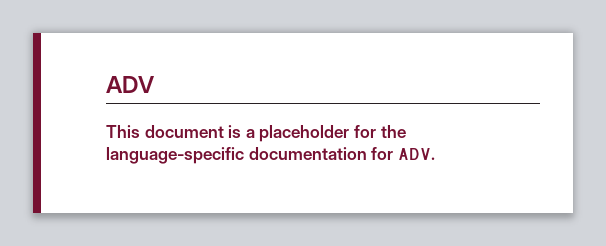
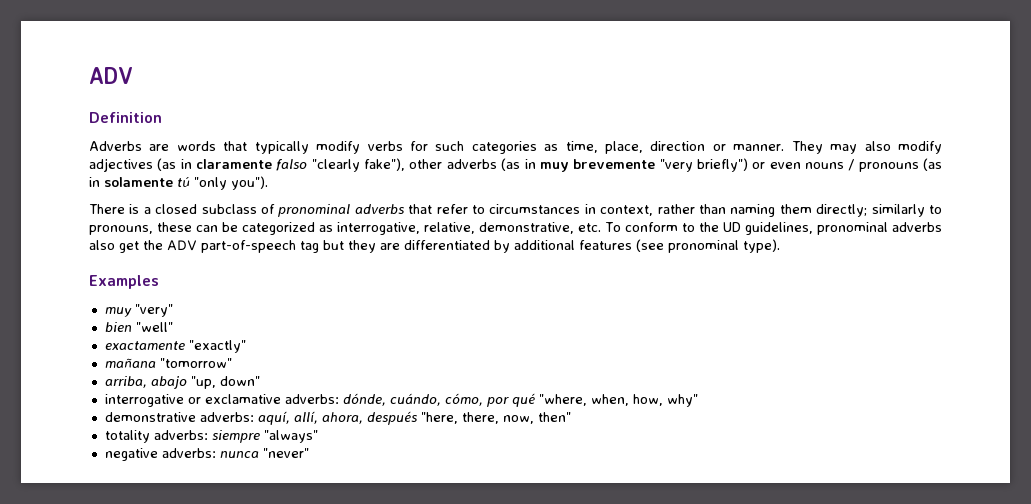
- This document is a placeholder for the language-specific documentation for ADV.
+ Definition
+ Adverbs are words that typically modify verbs for such categories as time, place, direction or manner. They may also modify adjectives (as in claramente falso "clearly fake"), other adverbs (as in muy brevemente "very briefly") or even nouns / pronouns (as in solamente tú "only you").
+ There is a closed subclass of pronominal adverbs that refer to circumstances in context, rather than naming them directly; similarly to pronouns, these can be categorized as interrogative, relative, demonstrative, etc. To conform to the UD guidelines, pronominal adverbs also get the ADV part-of-speech tag but they are differentiated by additional features (see pronominal type).
+ Examples
+ muy "very"
+ bien "well"
+ exactamente "exactly"
+ mañana "tomorrow"
+ arriba, abajo "up, down"
+ interrogative or exclamative adverbs: dónde, cuándo, cómo, por qué "where, when, how, why"
+ demonstrative adverbs: aquí, allí, ahora, después "here, there, now, then"
+ totality adverbs: siempre "always"
+ negative adverbs: nunca "never"

